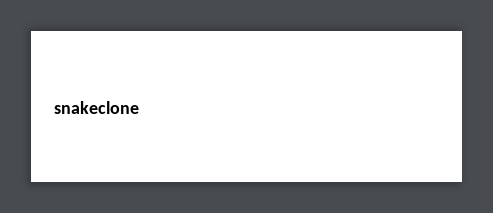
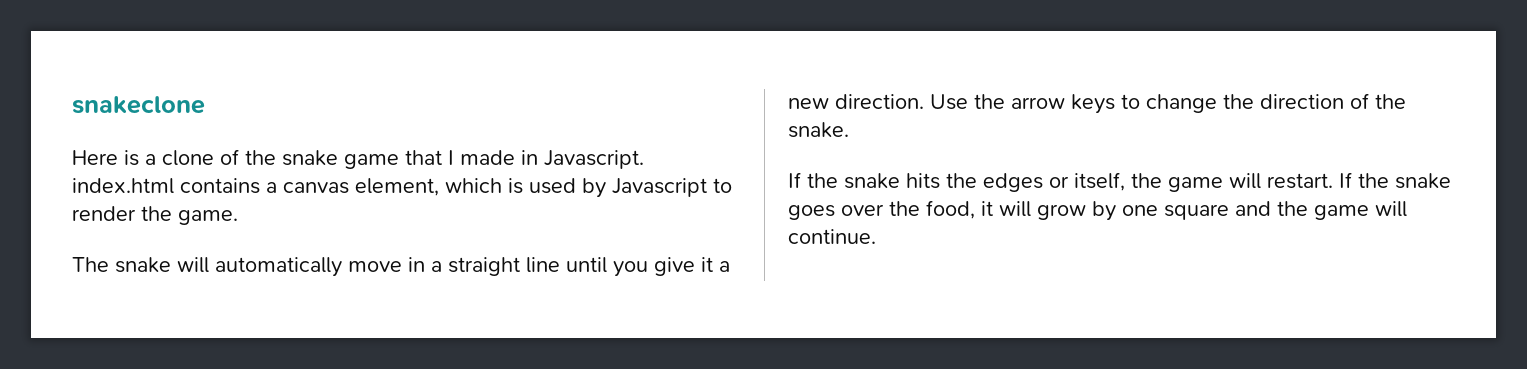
+ Here is a clone of the snake game that I made in Javascript. index.html contains a canvas element, which is used by Javascript to render the game.
+ The snake will automatically move in a straight line until you give it a new direction. Use the arrow keys to change the direction of the snake.
+ If the snake hits the edges or itself, the game will restart. If the snake goes over the food, it will grow by one square and the game will continue.

